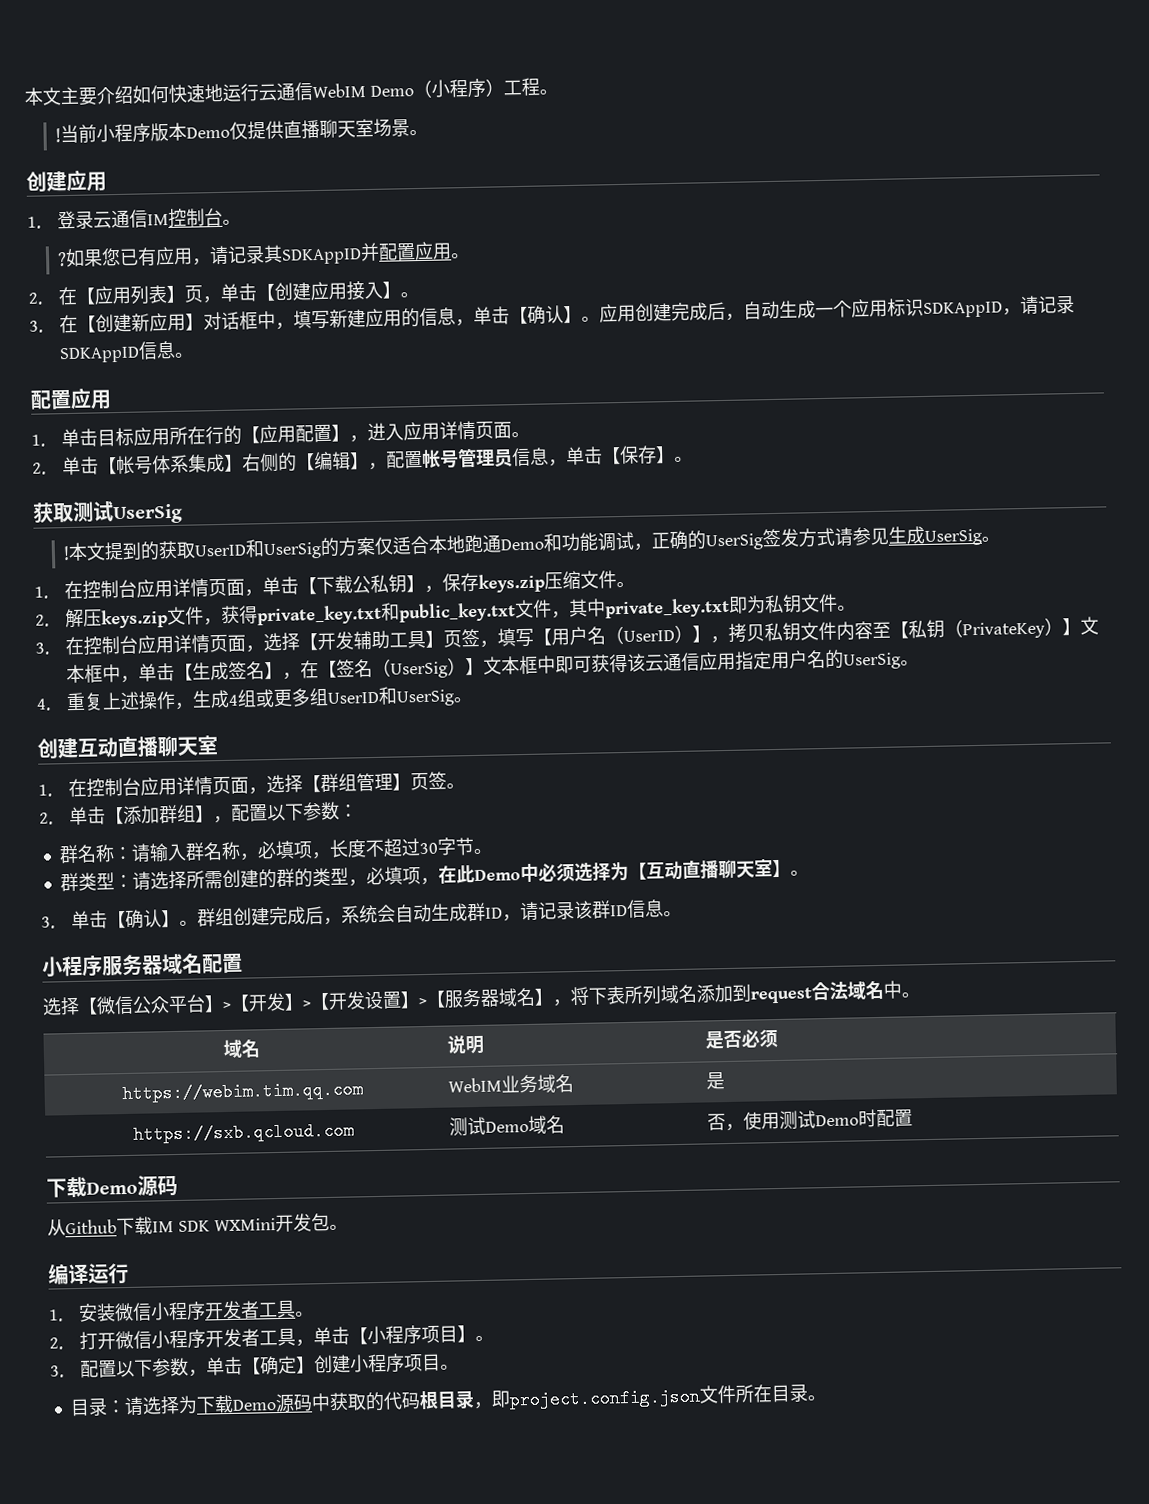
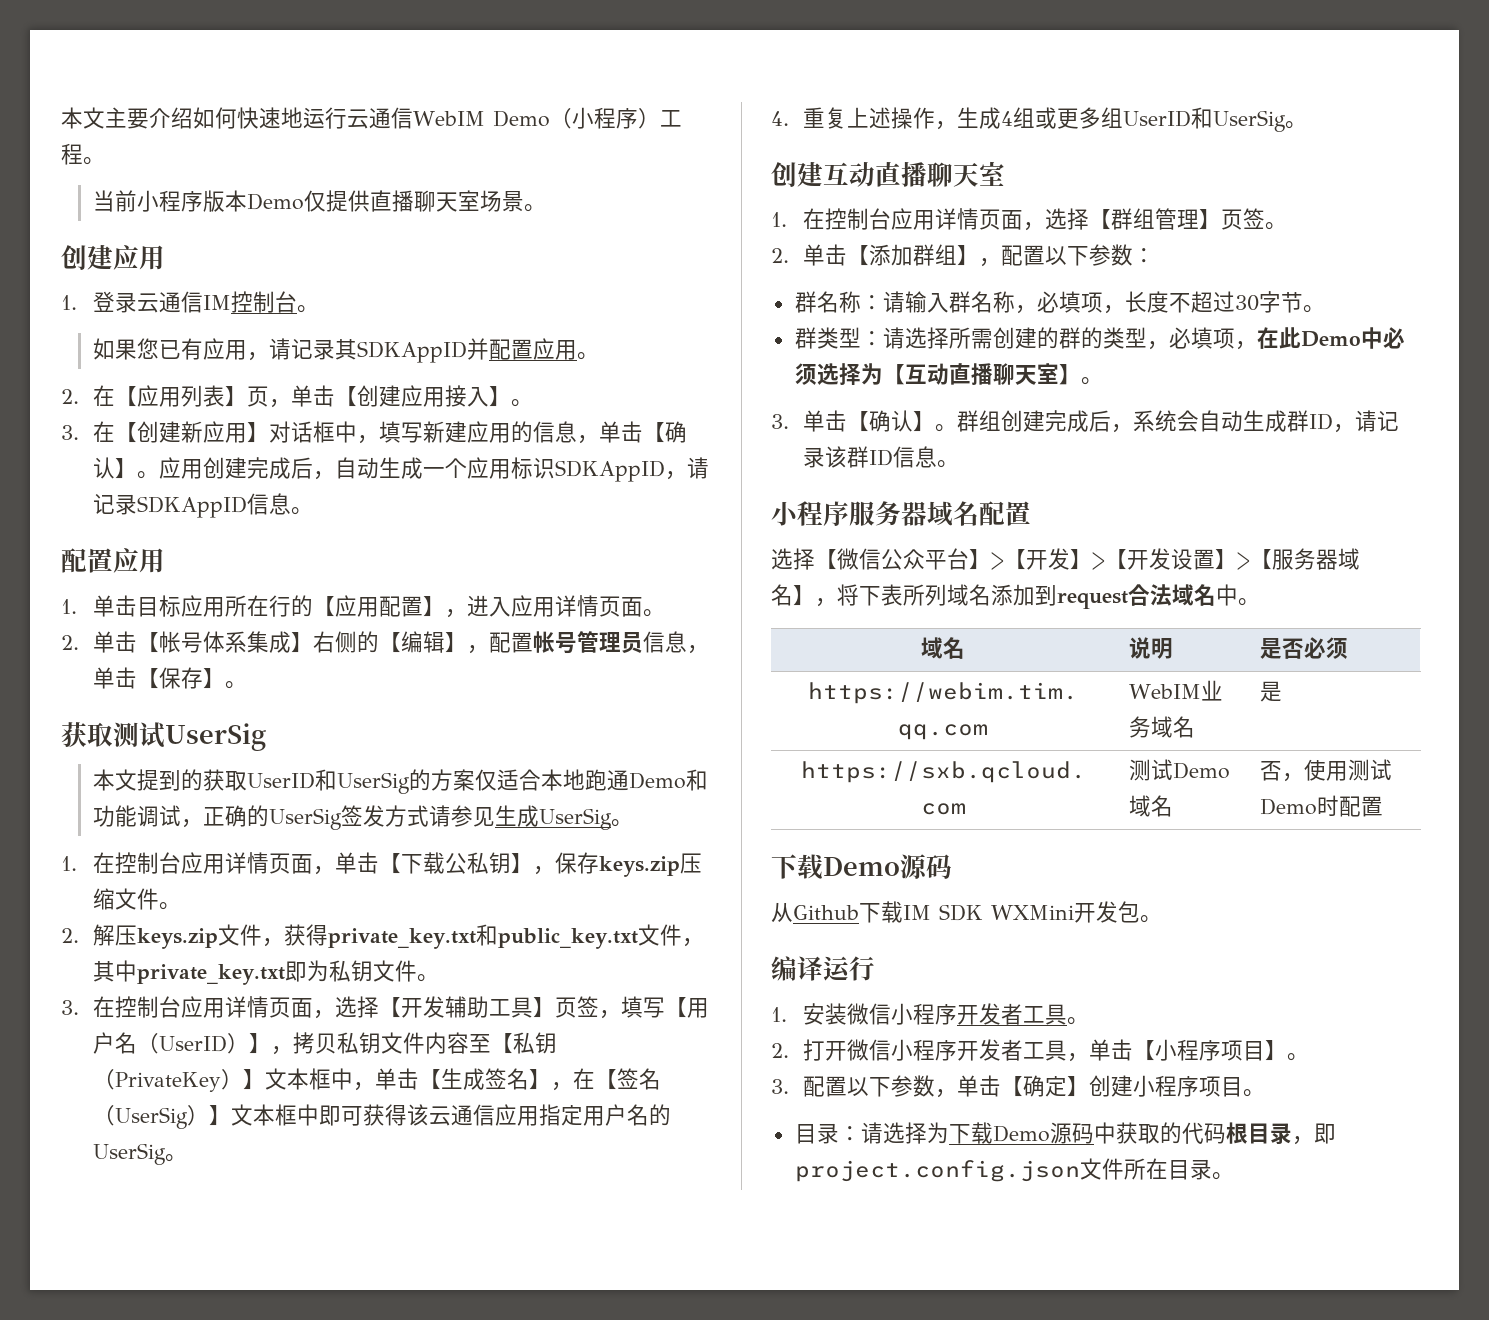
  本文主要介绍如何快速地运行云通信WebIM Demo（小程序）工程。
- !当前小程序版本Demo仅提供直播聊天室场景。
+ 当前小程序版本Demo仅提供直播聊天室场景。
- ?
  获取测试UserSig
- !本文提到的获取UserID和UserSig的方案仅适合本地跑通Demo和功能调试，正确的UserSig签发方式请参见生成UserSig。
+ 本文提到的获取UserID和UserSig的方案仅适合本地跑通Demo和功能调试，正确的UserSig签发方式请参见生成UserSig。

